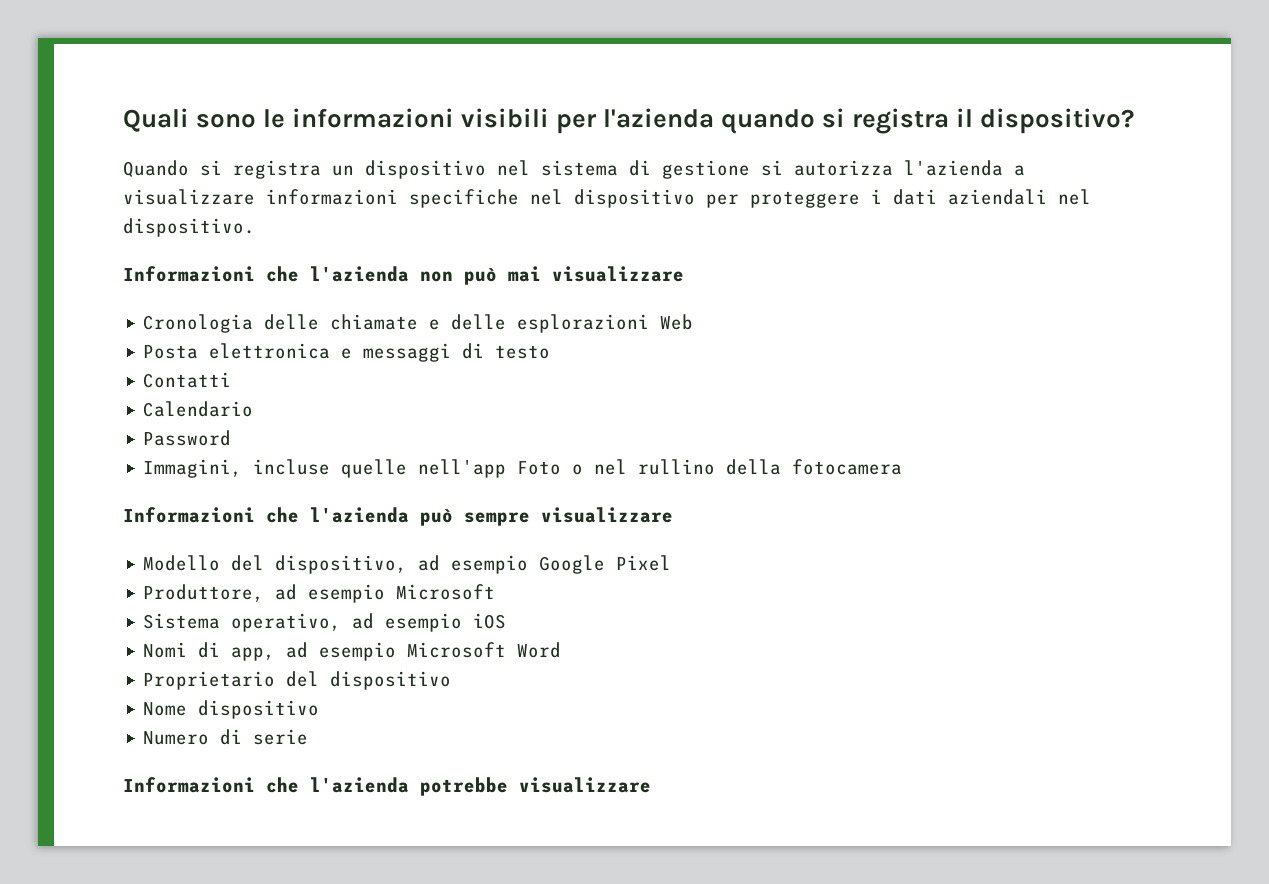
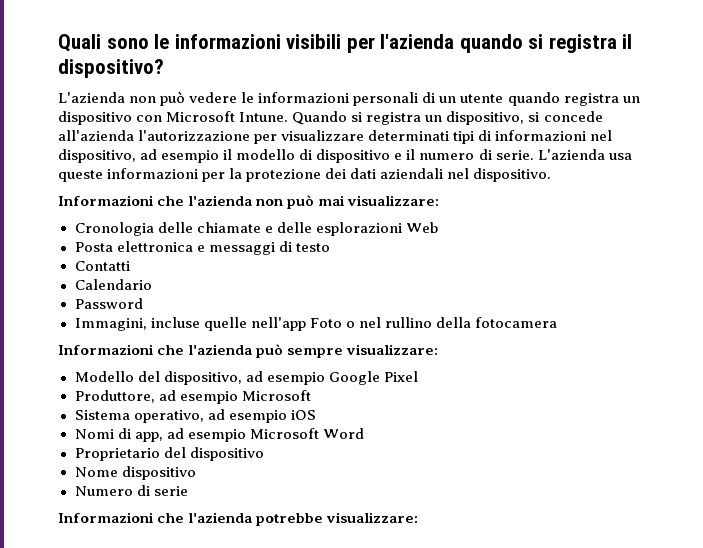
- Quando si registra un dispositivo nel sistema di gestione si autorizza l'azienda a visualizzare informazioni specifiche nel dispositivo per proteggere i dati aziendali nel dispositivo.
+ L'azienda non può vedere le informazioni personali di un utente quando registra un dispositivo con Microsoft Intune. Quando si registra un dispositivo, si concede all'azienda l'autorizzazione per visualizzare determinati tipi di informazioni nel dispositivo, ad esempio il modello di dispositivo e il numero di serie. L'azienda usa queste informazioni per la protezione dei dati aziendali nel dispositivo.
- Informazioni che l'azienda non può mai visualizzare
+ Informazioni che l'azienda non può mai visualizzare:
- Informazioni che l'azienda può sempre visualizzare
+ Informazioni che l'azienda può sempre visualizzare:
- Informazioni che l'azienda potrebbe visualizzare
+ Informazioni che l'azienda potrebbe visualizzare:

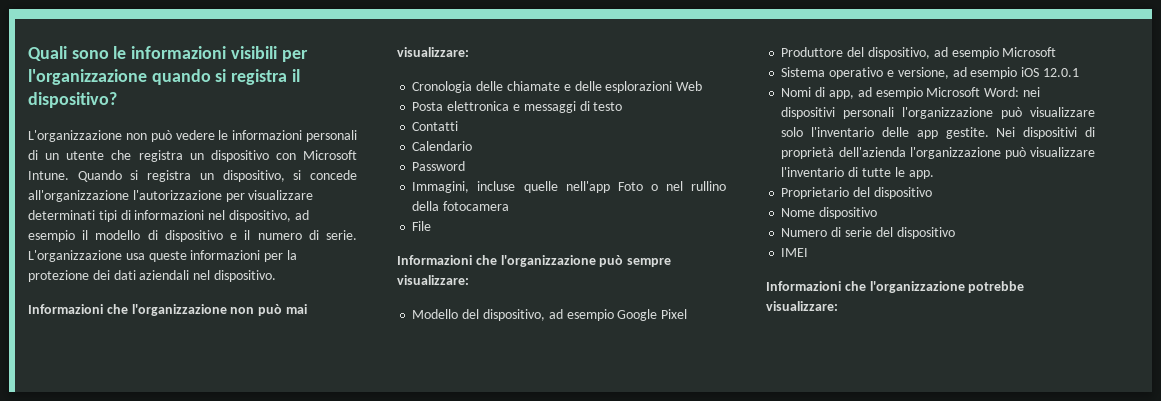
- Quali sono le informazioni visibili per l'azienda quando si registra il dispositivo?
+ Quali sono le informazioni visibili per l'organizzazione quando si registra il dispositivo?
- L'azienda non può vedere le informazioni personali di un utente quando registra un dispositivo con Microsoft Intune.
+ L'organizzazione non può vedere le informazioni personali di un utente che registra un dispositivo con Microsoft Intune.
- Quando si registra un dispositivo, si concede all'azienda l'autorizzazione per visualizzare determinati tipi di informazioni nel dispositivo, ad esempio il modello di dispositivo e il numero di serie.
+ Quando si registra un dispositivo, si concede all'organizzazione l'autorizzazione per visualizzare determinati tipi di informazioni nel dispositivo, ad esempio il modello di dispositivo e il numero di serie.
- L'azienda usa queste informazioni per la protezione dei dati aziendali nel dispositivo.
+ L'organizzazione usa queste informazioni per la protezione dei dati aziendali nel dispositivo.
- Informazioni che l'azienda non può mai visualizzare:
+ Informazioni che l'organizzazione non può mai visualizzare:
- Informazioni che l'azienda può sempre visualizzare:
+ File
+ Informazioni che l'organizzazione può sempre visualizzare:
- Produttore, ad esempio Microsoft
+ Produttore del dispositivo, ad esempio Microsoft
- Sistema operativo, ad esempio iOS
+ Sistema operativo e versione, ad esempio iOS 12.0.1
- Nomi di app, ad esempio Microsoft Word
+ Nomi di app, ad esempio Microsoft Word: nei dispositivi personali l'organizzazione può visualizzare solo l'inventario delle app gestite. Nei dispositivi di proprietà dell'azienda l'organizzazione può visualizzare l'inventario di tutte le app.
- Numero di serie
- Informazioni che l'azienda potrebbe visualizzare:
+ Numero di serie del dispositivo
+ IMEI
+ Informazioni che l'organizzazione potrebbe visualizzare:

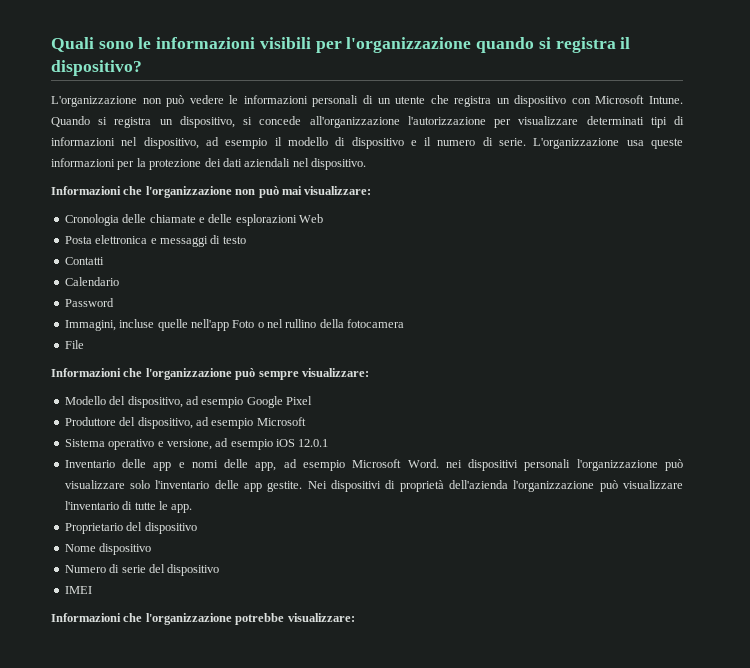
- Nomi di app, ad esempio Microsoft Word: nei dispositivi personali l'organizzazione può visualizzare solo l'inventario delle app gestite.
+ Inventario delle app e nomi delle app, ad esempio Microsoft Word. nei dispositivi personali l'organizzazione può visualizzare solo l'inventario delle app gestite.

